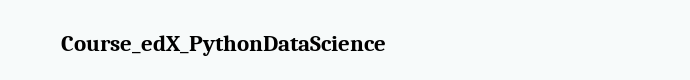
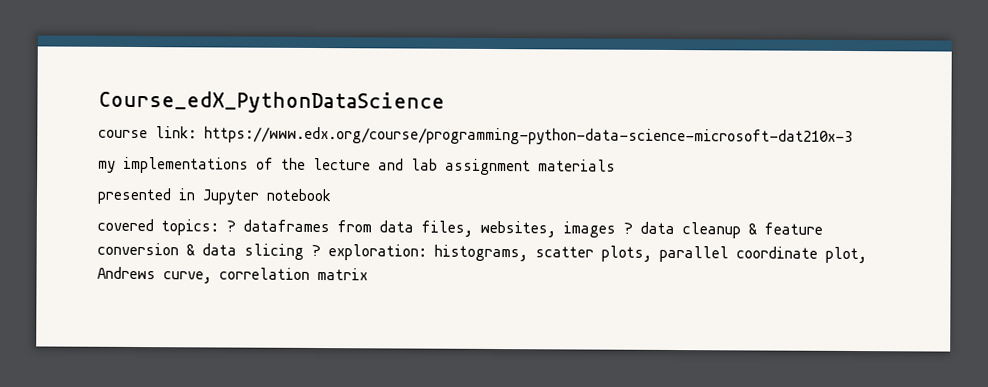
+ course link: https://www.edx.org/course/programming-python-data-science-microsoft-dat210x-3
+ my implementations of the lecture and lab assignment materials
+ presented in Jupyter notebook
+ covered topics: ? dataframes from data files, websites, images ? data cleanup & feature conversion & data slicing ? exploration: histograms, scatter plots, parallel coordinate plot, Andrews curve, correlation matrix

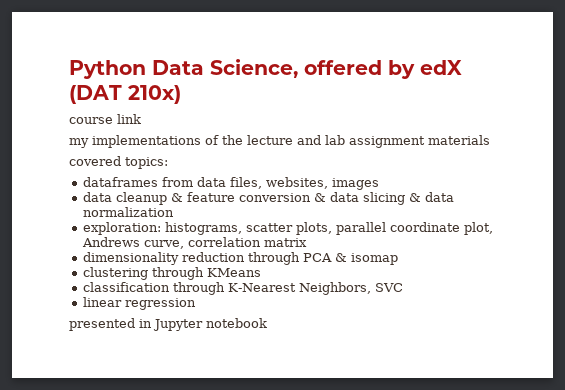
- Course_edX_PythonDataScience
+ Python Data Science, offered by edX (DAT 210x)
- course link: https://www.edx.org/course/programming-python-data-science-microsoft-dat210x-3
+ course link
- presented in Jupyter notebook
- covered topics: ? dataframes from data files, websites, images ? data cleanup & feature conversion & data slicing ? exploration: histograms, scatter plots, parallel coordinate plot, Andrews curve, correlation matrix
+ covered topics:
+ dataframes from data files, websites, images
+ data cleanup & feature conversion & data slicing & data normalization
+ exploration: histograms, scatter plots, parallel coordinate plot, Andrews curve, correlation matrix
+ dimensionality reduction through PCA & isomap
+ clustering through KMeans
+ classification through K-Nearest Neighbors, SVC
+ linear regression
+ presented in Jupyter notebook

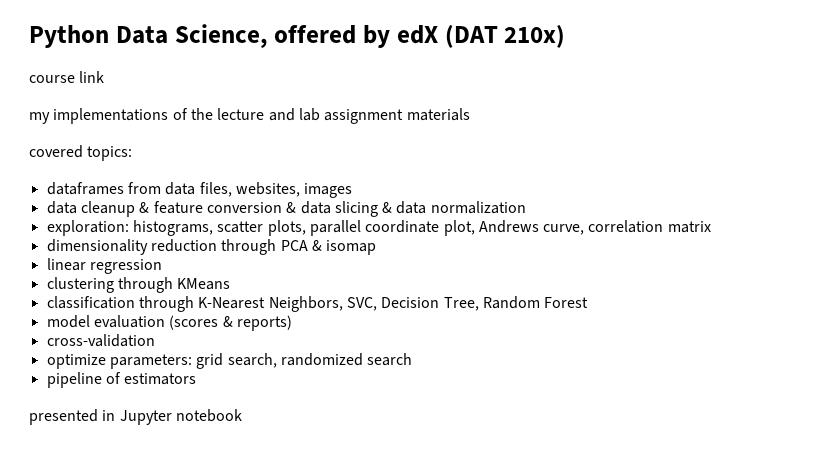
+ linear regression
- classification through K-Nearest Neighbors, SVC
- linear regression
+ classification through K-Nearest Neighbors, SVC, Decision Tree, Random Forest
+ model evaluation (scores & reports)
+ cross-validation
+ optimize parameters: grid search, randomized search
+ pipeline of estimators

